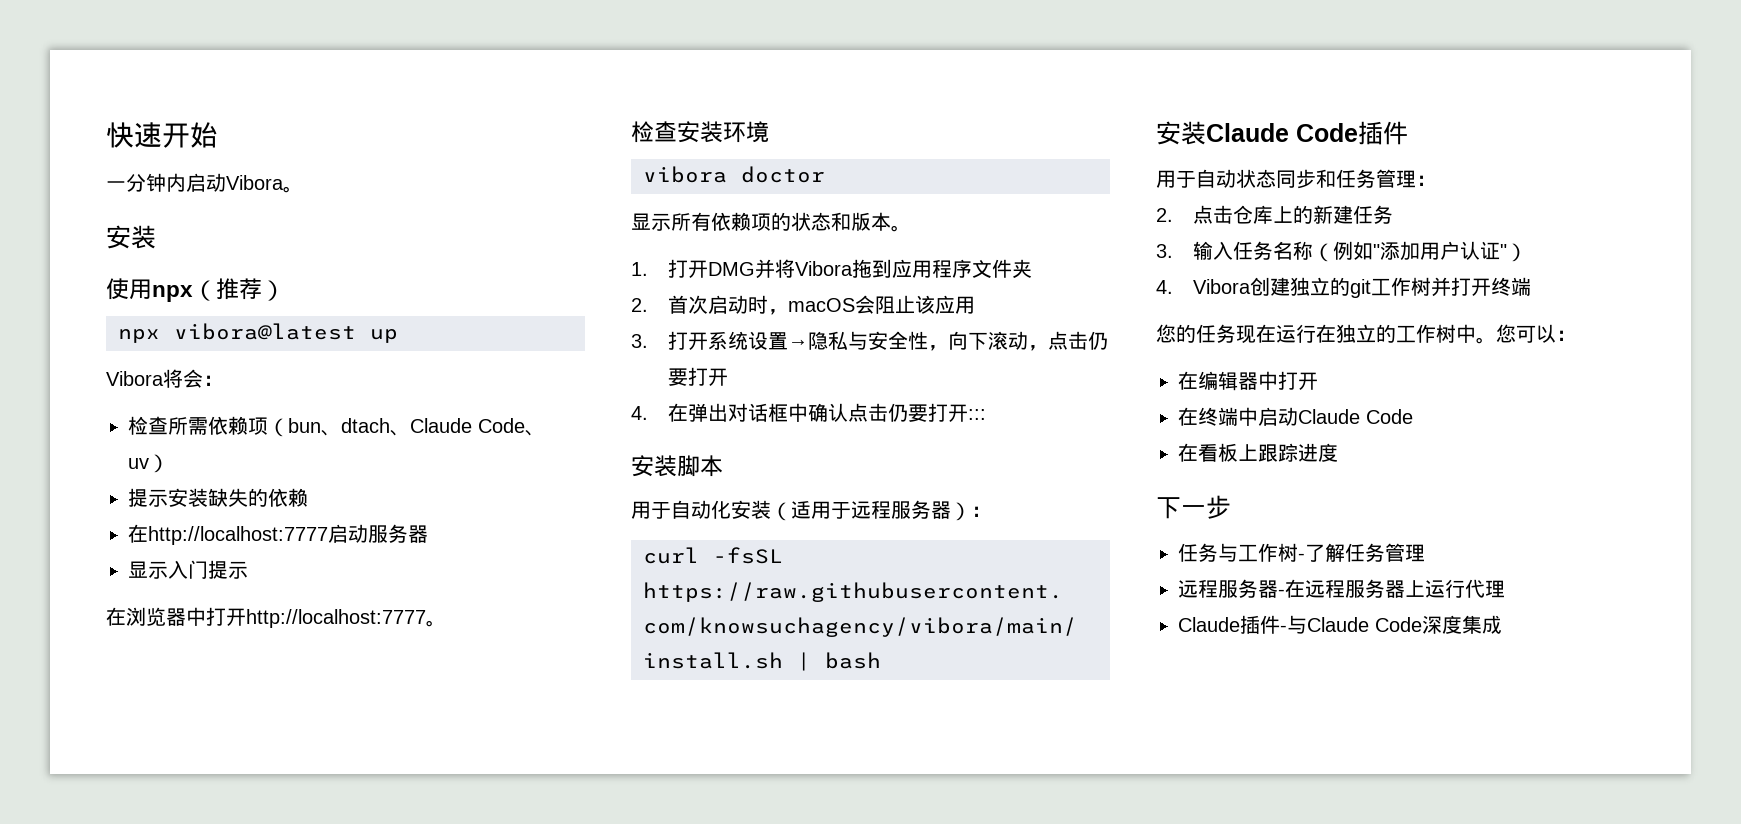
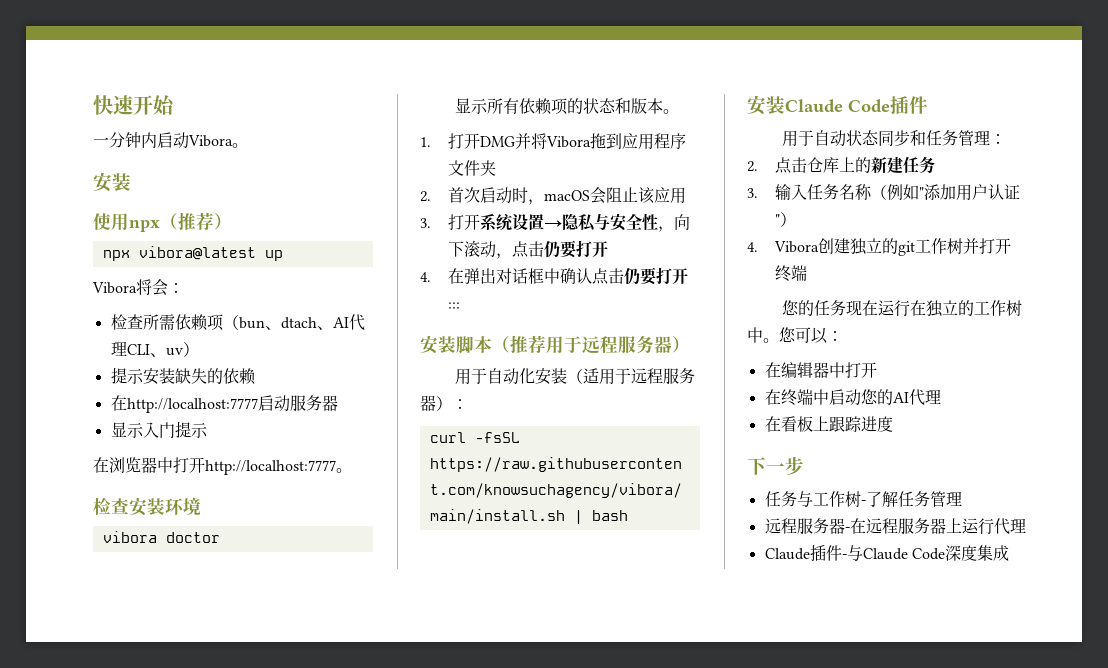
- 检查所需依赖项（bun、dtach、Claude Code、uv）
+ 检查所需依赖项（bun、dtach、AI代理CLI、uv）
- 安装脚本
+ 安装脚本（推荐用于远程服务器）
- 在终端中启动Claude Code
+ 在终端中启动您的AI代理

